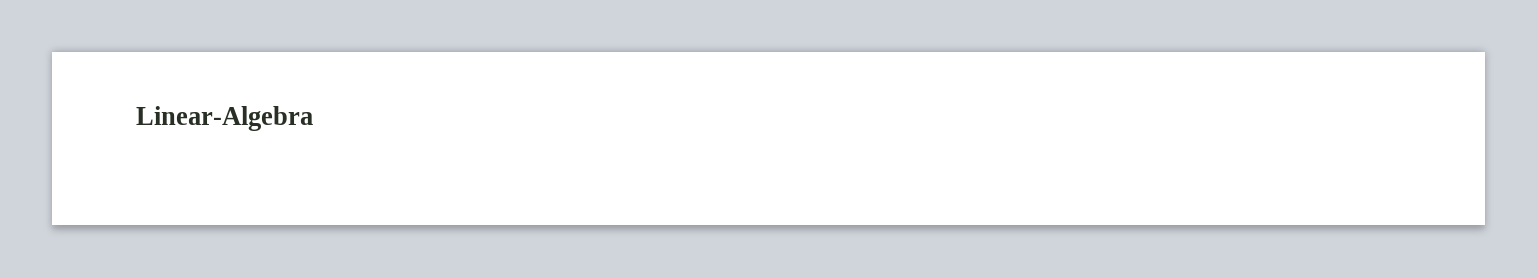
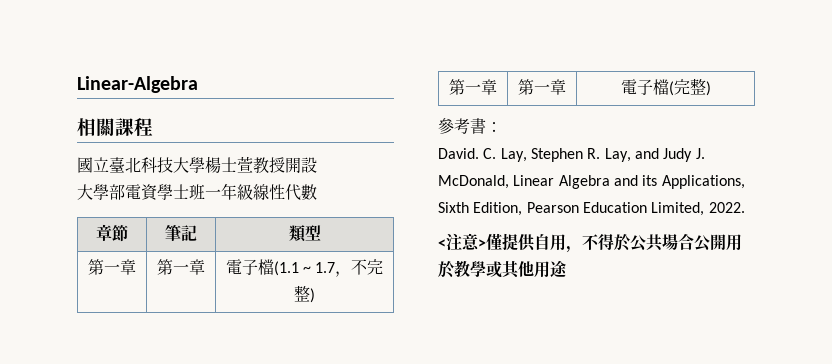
+ 相關課程
+ 國立臺北科技大學楊士萱教授開設
+ 大學部電資學士班一年級線性代數
+ 章節 | 筆記 | 類型
+ 第一章 | 第一章 | 電子檔(1.1 ~ 1.7，不完整)
+ 第一章 | 第一章 | 電子檔(完整)
+ 參考書：
+ David. C. Lay, Stephen R. Lay, and Judy J. McDonald, Linear Algebra and its Applications, Sixth Edition, Pearson Education Limited, 2022.
+ <注意>僅提供自用，不得於公共場合公開用於教學或其他用途

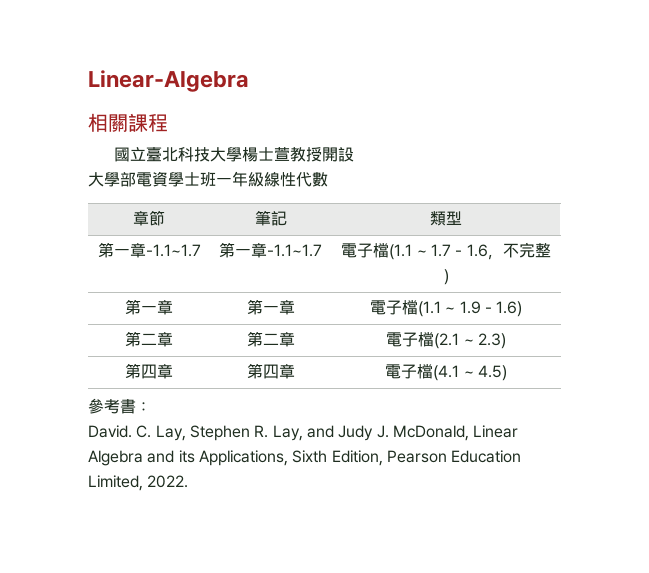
- 第一章 | 第一章 | 電子檔(1.1 ~ 1.7，不完整)
+ 第一章-1.1~1.7 | 第一章-1.1~1.7 | 電子檔(1.1 ~ 1.7 - 1.6，不完整)
- 第一章 | 第一章 | 電子檔(完整)
+ 第一章 | 第一章 | 電子檔(1.1 ~ 1.9 - 1.6)
+ 第二章 | 第二章 | 電子檔(2.1 ~ 2.3)
+ 第四章 | 第四章 | 電子檔(4.1 ~ 4.5)
- <注意>僅提供自用，不得於公共場合公開用於教學或其他用途

